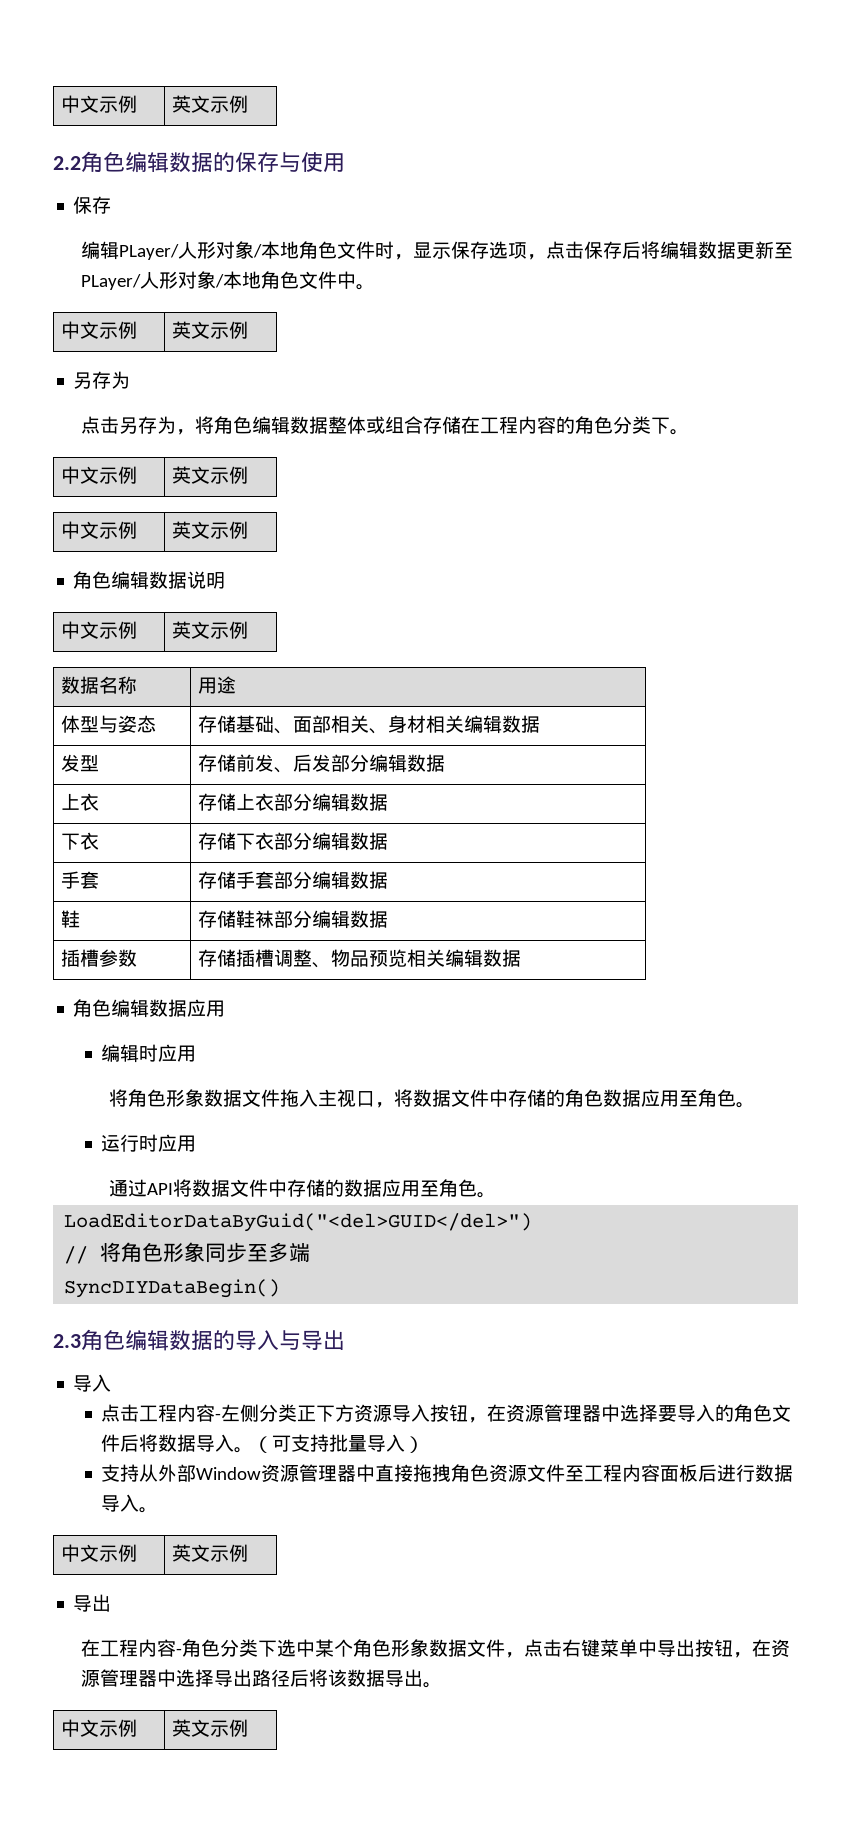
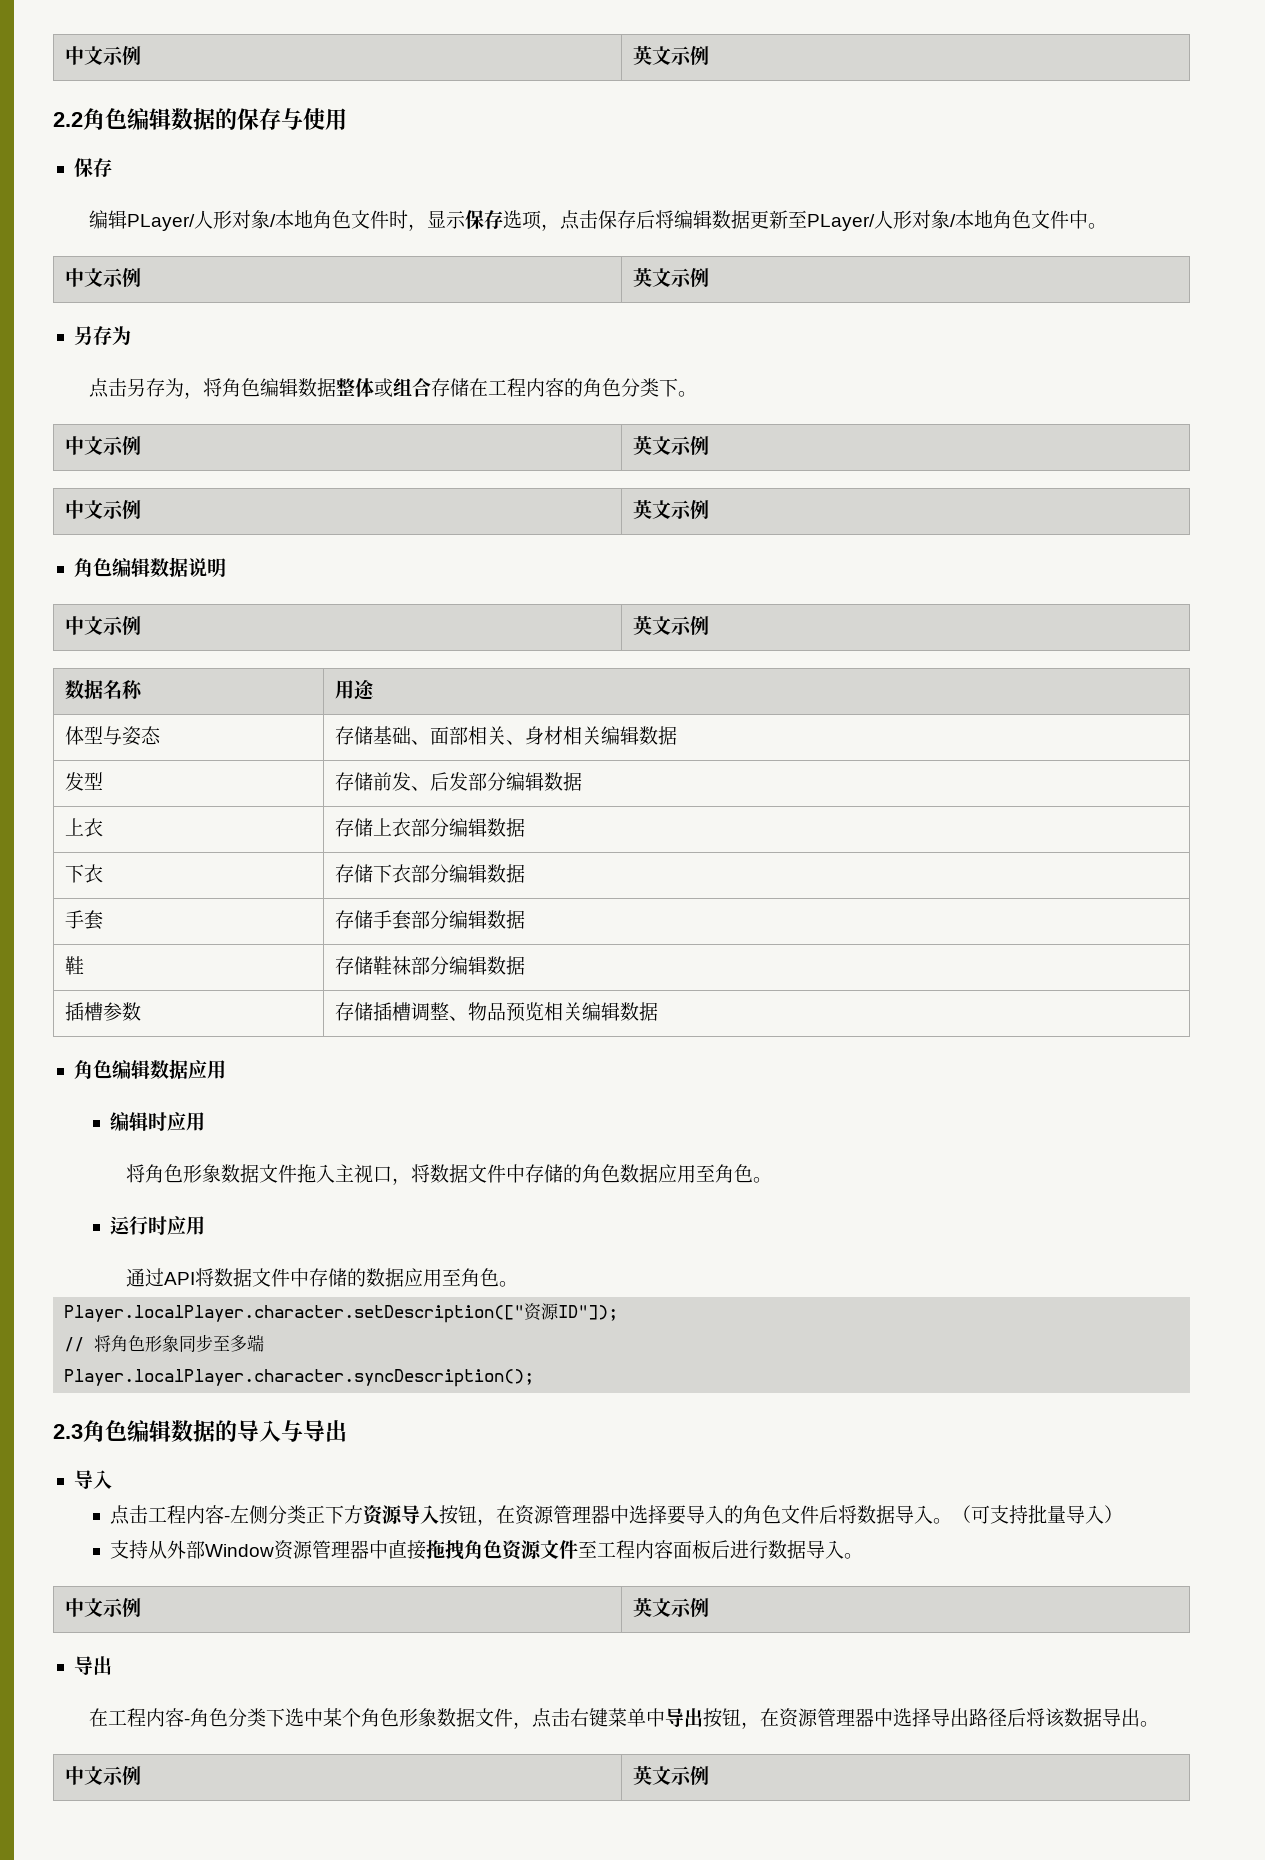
- LoadEditorDataByGuid("<del>GUID</del>")
+ Player.localPlayer.character.setDescription(["资源ID"]);
- SyncDIYDataBegin()
+ Player.localPlayer.character.syncDescription();

